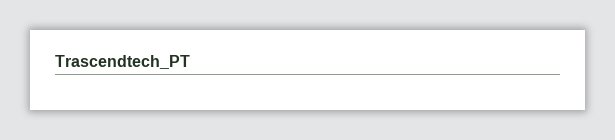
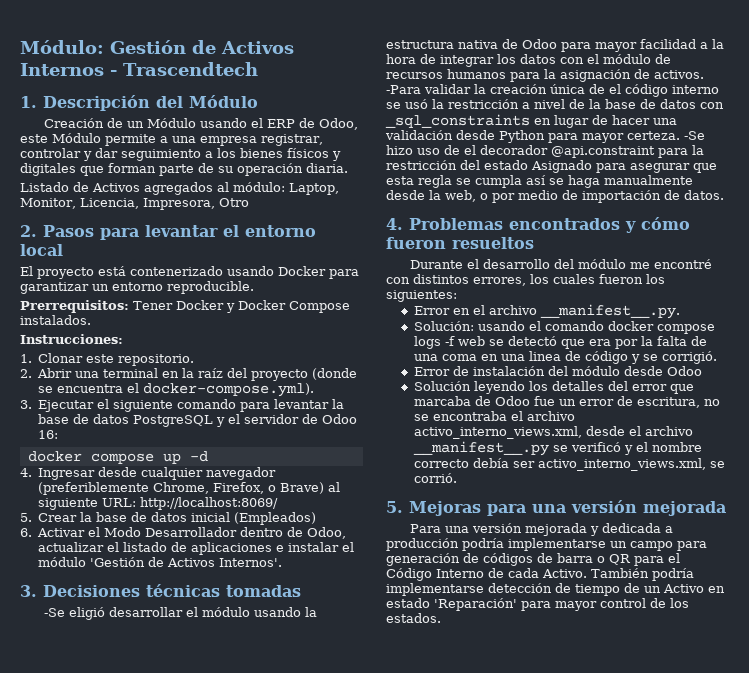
- Trascendtech_PT
+ Módulo: Gestión de Activos Internos - Trascendtech
+ 1. Descripción del Módulo
+ Creación de un Módulo usando el ERP de Odoo, este Módulo permite a una empresa registrar, controlar y dar seguimiento a los bienes físicos y digitales que forman parte de su operación diaria.
+ Listado de Activos agregados al módulo: Laptop, Monitor, Licencia, Impresora, Otro
+ 2. Pasos para levantar el entorno local
+ El proyecto está contenerizado usando Docker para garantizar un entorno reproducible.
+ Prerrequisitos: Tener Docker y Docker Compose instalados.
+ Instrucciones:
+ 1. Clonar este repositorio.
+ 2. Abrir una terminal en la raíz del proyecto (donde se encuentra el docker-compose.yml).
+ 3. Ejecutar el siguiente comando para levantar la base de datos PostgreSQL y el servidor de Odoo 16:
+ docker compose up -d
+ 4. Ingresar desde cualquier navegador (preferiblemente Chrome, Firefox, o Brave) al siguiente URL: http://localhost:8069/
+ 5. Crear la base de datos inicial (Empleados)
+ 6. Activar el Modo Desarrollador dentro de Odoo, actualizar el listado de aplicaciones e instalar el módulo 'Gestión de Activos Internos'.
+ 3. Decisiones técnicas tomadas
+ -Se eligió desarrollar el módulo usando la estructura nativa de Odoo para mayor facilidad a la hora de integrar los datos con el módulo de recursos humanos para la asignación de activos. -Para validar la creación única de el código interno se usó la restricción a nivel de la base de datos con _sql_constraints en lugar de hacer una validación desde Python para mayor certeza. -Se hizo uso de el decorador @api.constraint para la restricción del estado Asignado para asegurar que esta regla se cumpla así se haga manualmente desde la web, o por medio de importación de datos.
+ 4. Problemas encontrados y cómo fueron resueltos
+ Durante el desarrollo del módulo me encontré con distintos errores, los cuales fueron los siguientes:
+ Error en el archivo __manifest__.py.
+ Solución: usando el comando docker compose logs -f web se detectó que era por la falta de una coma en una linea de código y se corrigió.
+ Error de instalación del módulo desde Odoo
+ Solución leyendo los detalles del error que marcaba de Odoo fue un error de escritura, no se encontraba el archivo activo_interno_views.xml, desde el archivo __manifest__.py se verificó y el nombre correcto debía ser activo_interno_views.xml, se corrió.
+ 5. Mejoras para una versión mejorada
+ Para una versión mejorada y dedicada a producción podría implementarse un campo para generación de códigos de barra o QR para el Código Interno de cada Activo. También podría implementarse detección de tiempo de un Activo en estado 'Reparación' para mayor control de los estados.

